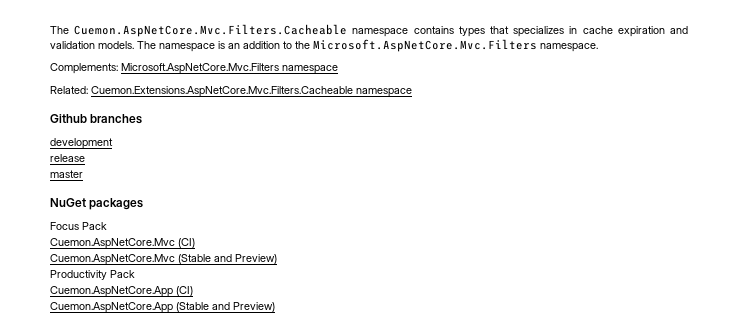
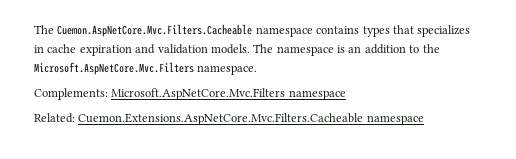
- Github branches
- development
- release
- master
- NuGet packages
- Focus Pack
- Cuemon.AspNetCore.Mvc (CI)
- Cuemon.AspNetCore.Mvc (Stable and Preview)
- Productivity Pack
- Cuemon.AspNetCore.App (CI)
- Cuemon.AspNetCore.App (Stable and Preview)

